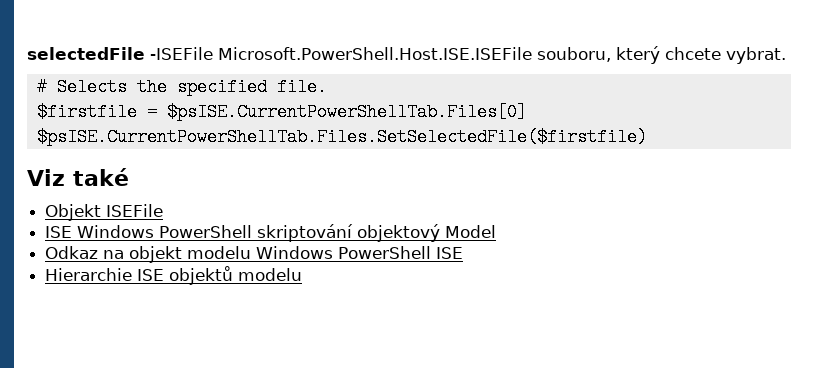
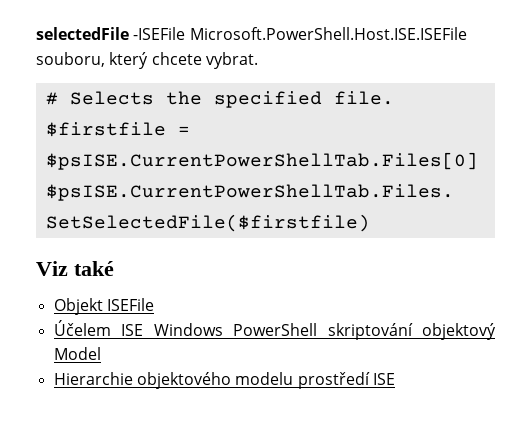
- ISE Windows PowerShell skriptování objektový Model
+ Účelem ISE Windows PowerShell skriptování objektový Model
- Odkaz na objekt modelu Windows PowerShell ISE
- Hierarchie ISE objektů modelu
+ Hierarchie objektového modelu prostředí ISE

